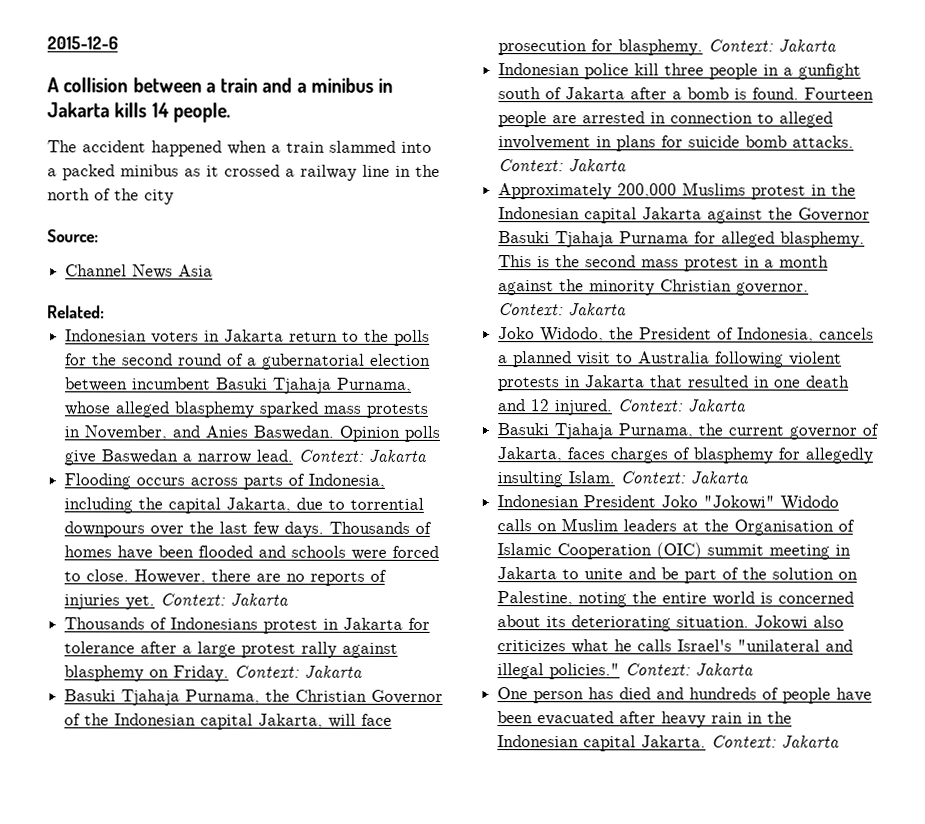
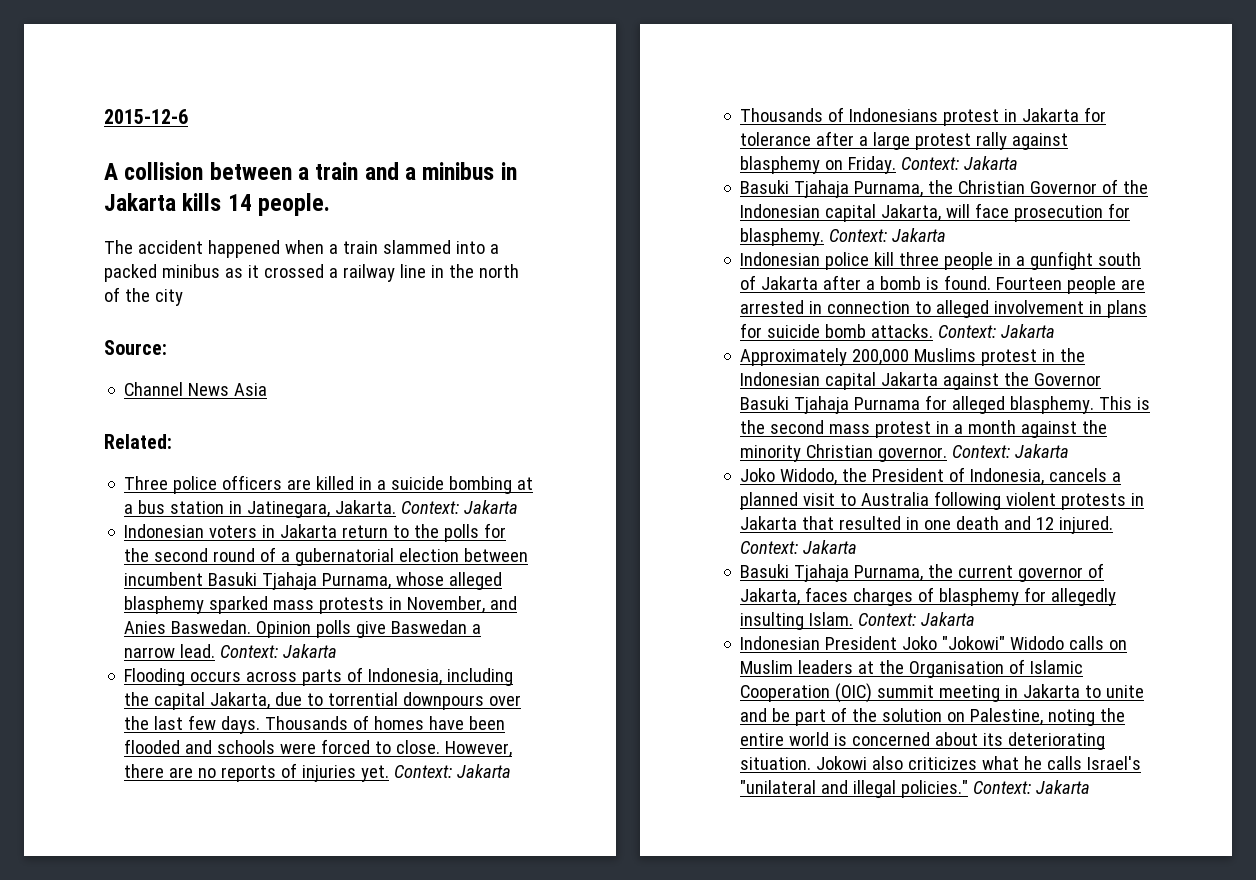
+ Three police officers are killed in a suicide bombing at a bus station in Jatinegara, Jakarta. Context: Jakarta
- One person has died and hundreds of people have been evacuated after heavy rain in the Indonesian capital Jakarta. Context: Jakarta

